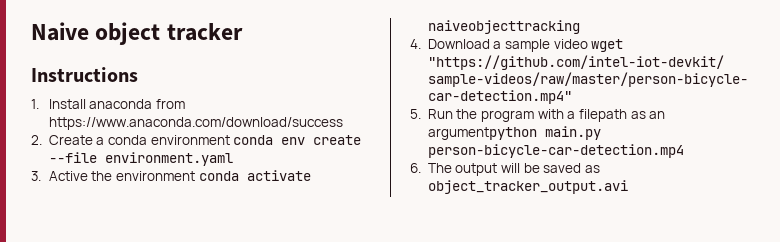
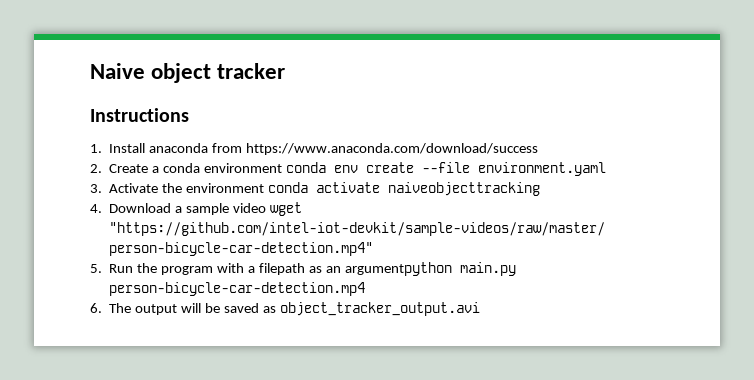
- 3. Active the environment conda activate naiveobjecttracking
+ 3. Activate the environment conda activate naiveobjecttracking

